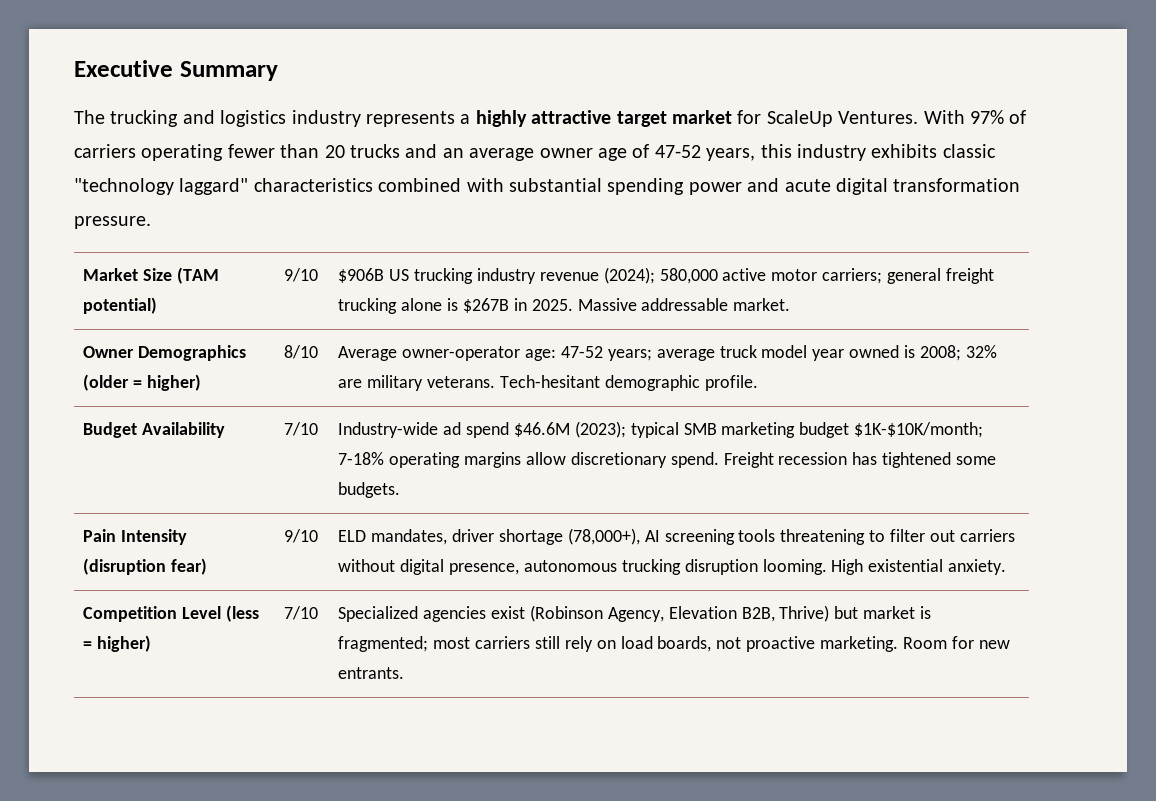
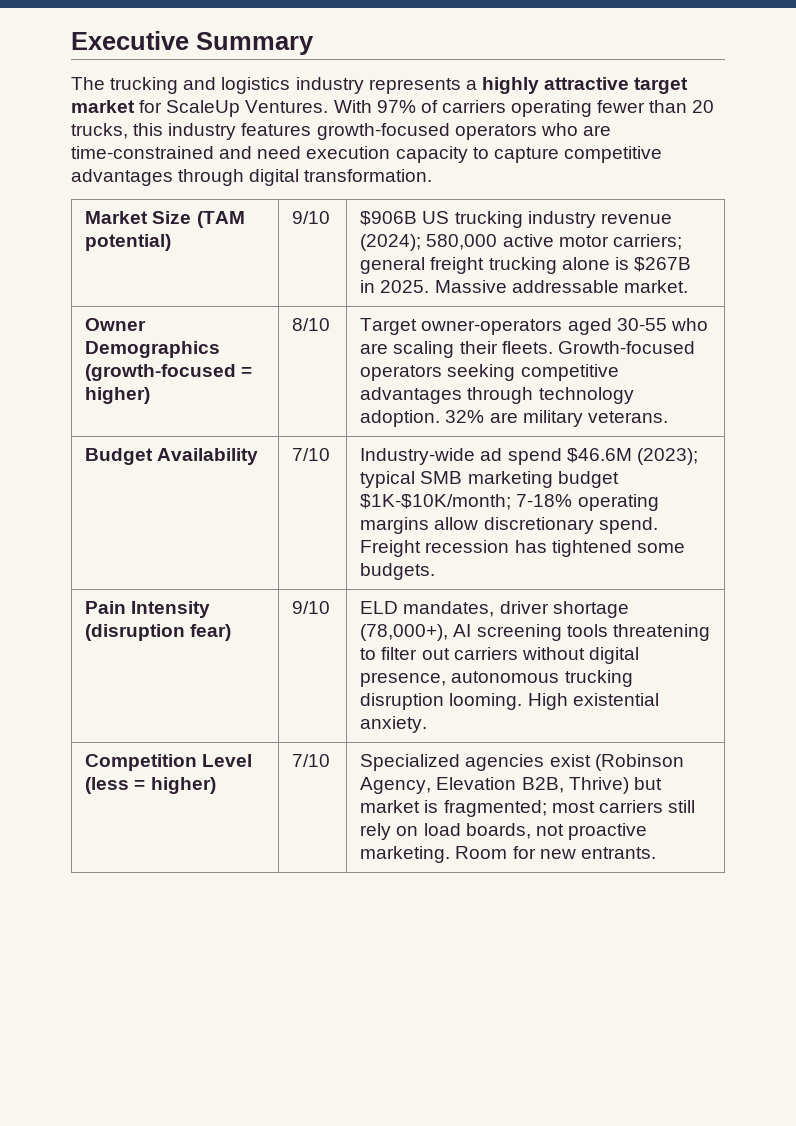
- With 97% of carriers operating fewer than 20 trucks and an average owner age of 47-52 years, this industry exhibits classic "technology laggard" characteristics combined with substantial spending power and acute digital transformation pressure.
+ With 97% of carriers operating fewer than 20 trucks, this industry features growth-focused operators who are time-constrained and need execution capacity to capture competitive advantages through digital transformation.
- Owner Demographics (older = higher) | 8/10 | Average owner-operator age: 47-52 years; average truck model year owned is 2008; 32% are military veterans. Tech-hesitant demographic profile.
+ Owner Demographics (growth-focused = higher) | 8/10 | Target owner-operators aged 30-55 who are scaling their fleets. Growth-focused operators seeking competitive advantages through technology adoption. 32% are military veterans.

